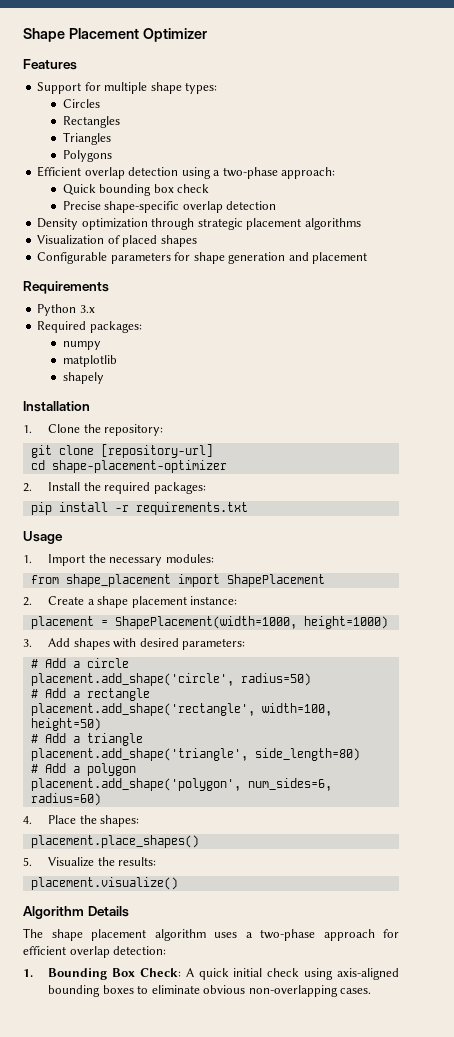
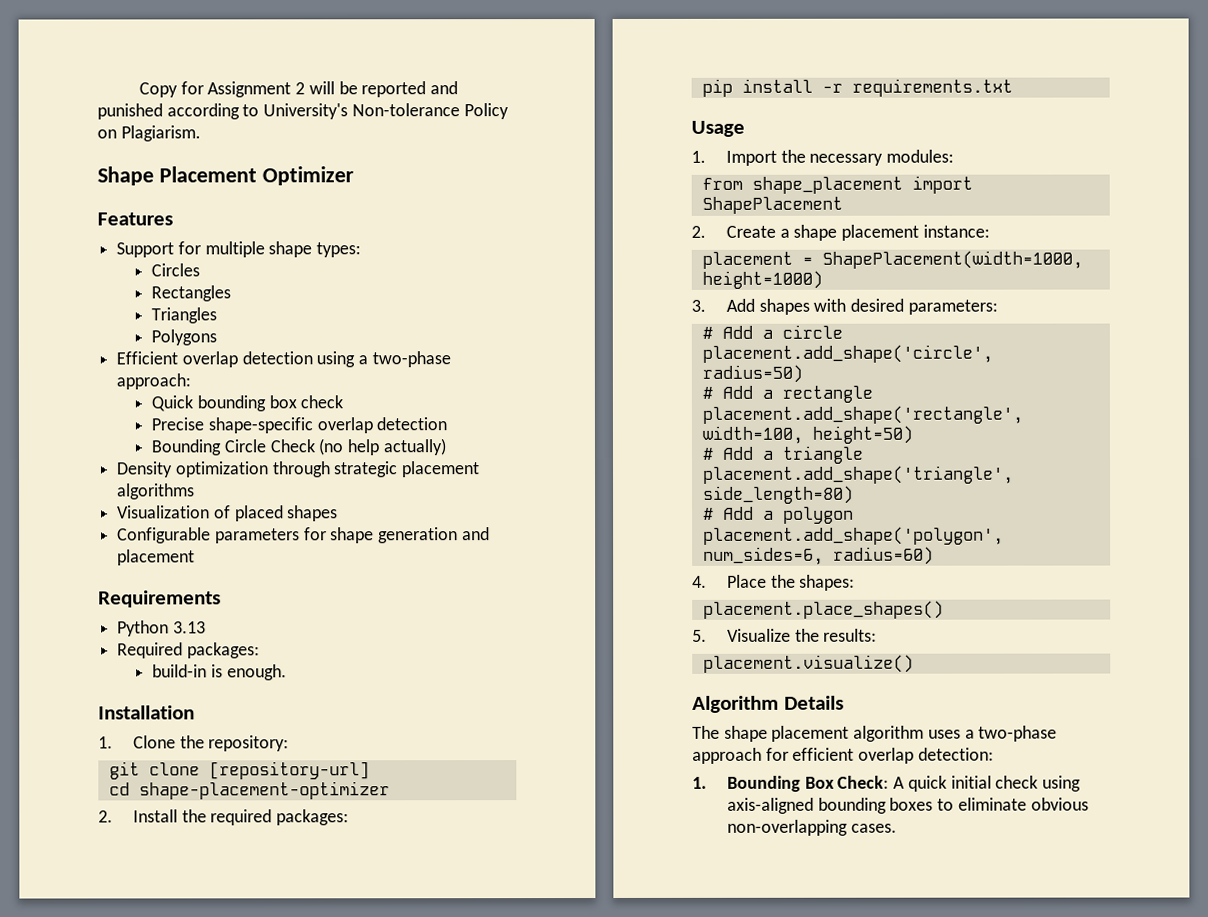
+ Copy for Assignment 2 will be reported and punished according to University's Non-tolerance Policy on Plagiarism.
+ Bounding Circle Check (no help actually)
- Python 3.x
+ Python 3.13
- numpy
- matplotlib
- shapely
+ build-in is enough.

